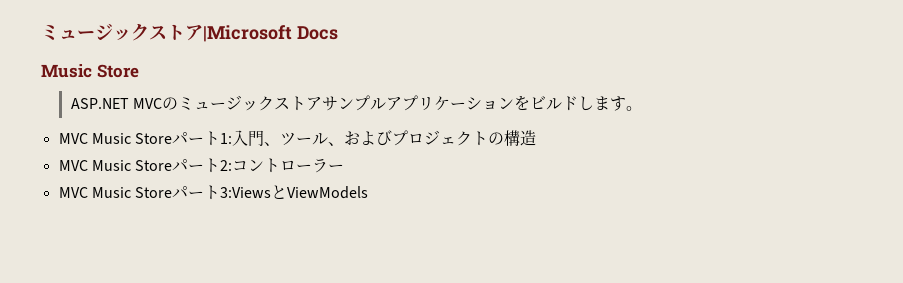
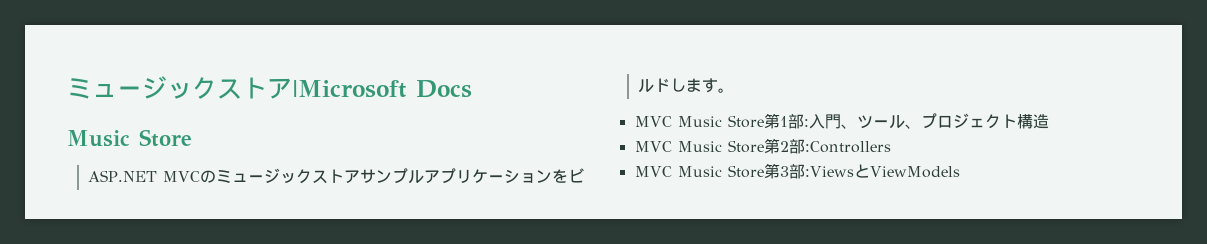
- MVC Music Storeパート1:入門、ツール、およびプロジェクトの構造
+ MVC Music Store第1部:入門、ツール、プロジェクト構造
- MVC Music Storeパート2:コントローラー
- MVC Music Storeパート3:ViewsとViewModels
+ MVC Music Store第2部:Controllers
+ MVC Music Store第3部:ViewsとViewModels

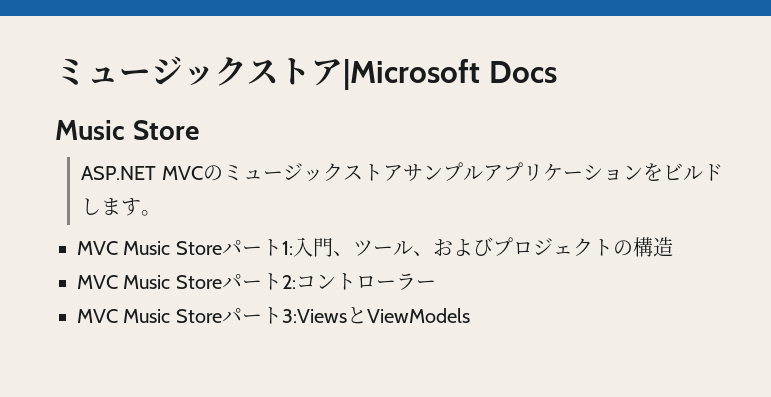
- MVC Music Store第1部:入門、ツール、プロジェクト構造
+ MVC Music Storeパート1:入門、ツール、およびプロジェクトの構造
- MVC Music Store第2部:Controllers
- MVC Music Store第3部:ViewsとViewModels
+ MVC Music Storeパート2:コントローラー
+ MVC Music Storeパート3:ViewsとViewModels

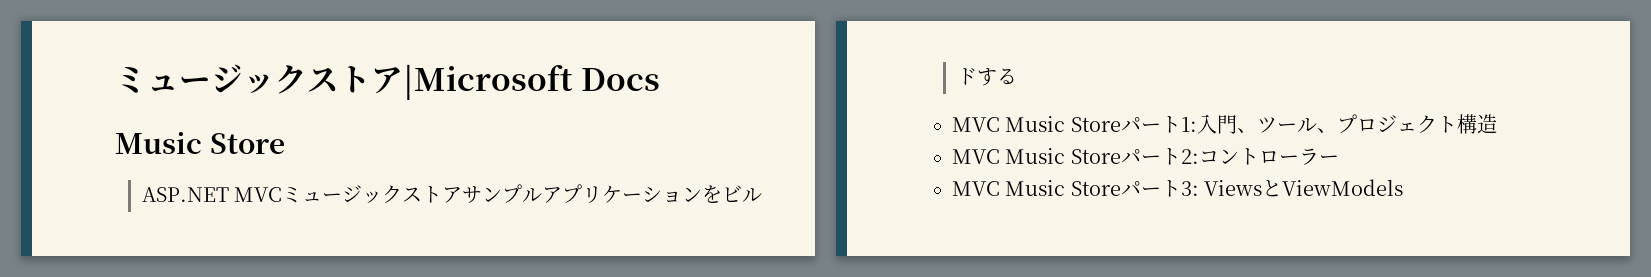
- ASP.NET MVCのミュージックストアサンプルアプリケーションをビルドします。
+ ASP.NET MVCミュージックストアサンプルアプリケーションをビルドする
- MVC Music Storeパート1:入門、ツール、およびプロジェクトの構造
+ MVC Music Storeパート1:入門、ツール、プロジェクト構造
- MVC Music Storeパート3:ViewsとViewModels
+ MVC Music Storeパート3: ViewsとViewModels

